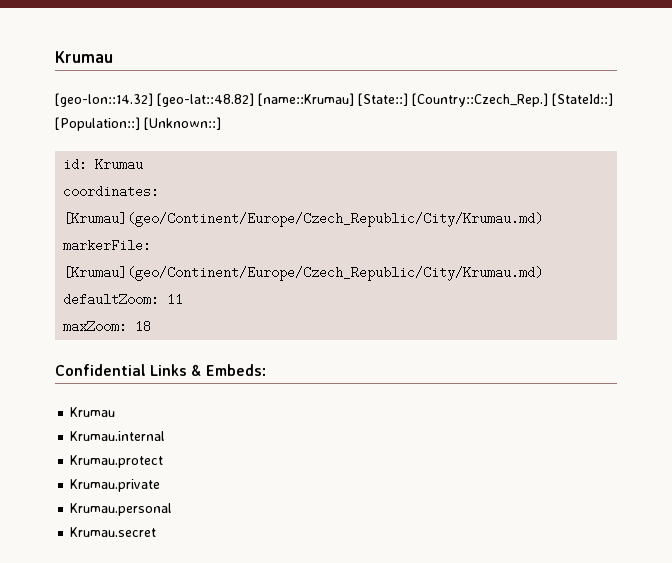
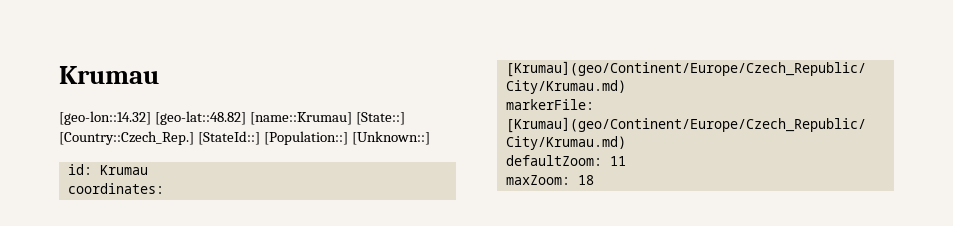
- Confidential Links & Embeds:
- Krumau
- Krumau.internal
- Krumau.protect
- Krumau.private
- Krumau.personal
- Krumau.secret

